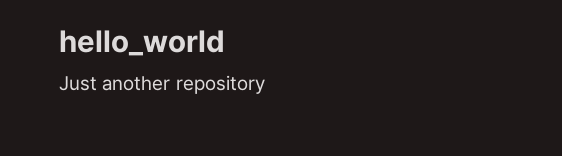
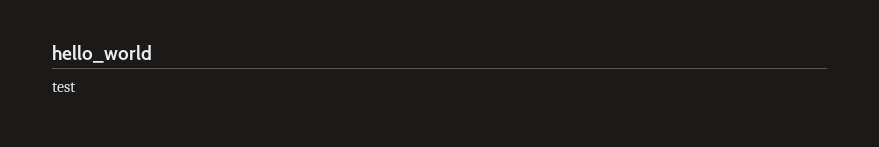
- Just another repository
+ test

